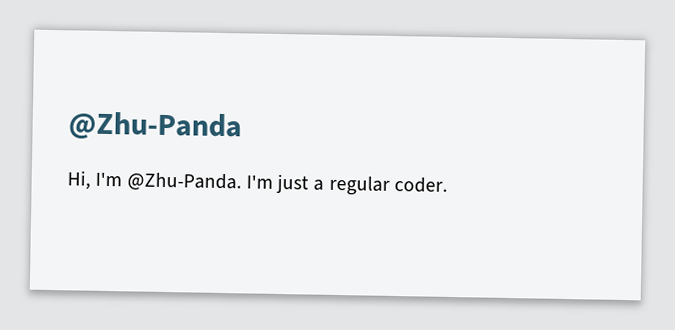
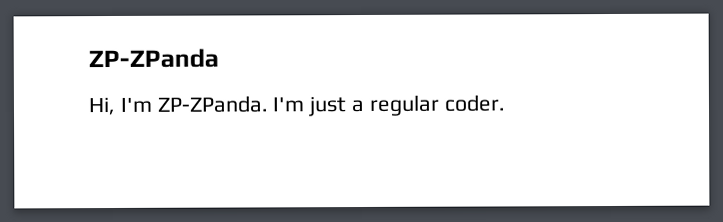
- @Zhu-Panda
+ ZP-ZPanda
- Hi, I'm @Zhu-Panda.
+ Hi, I'm ZP-ZPanda.

